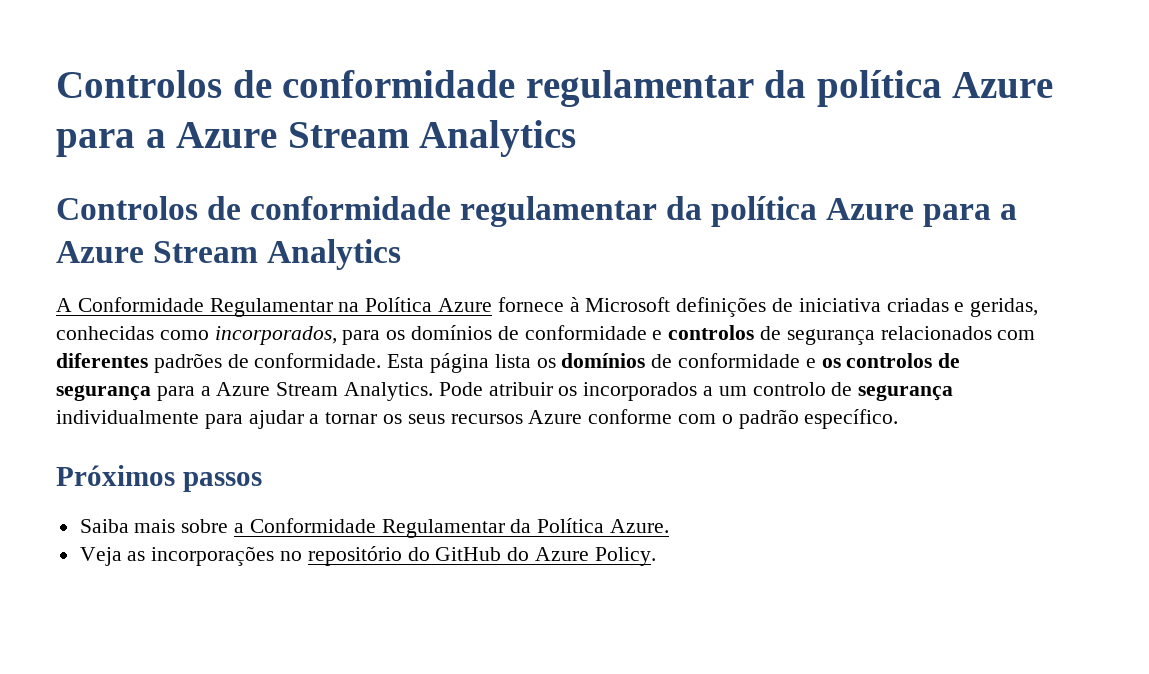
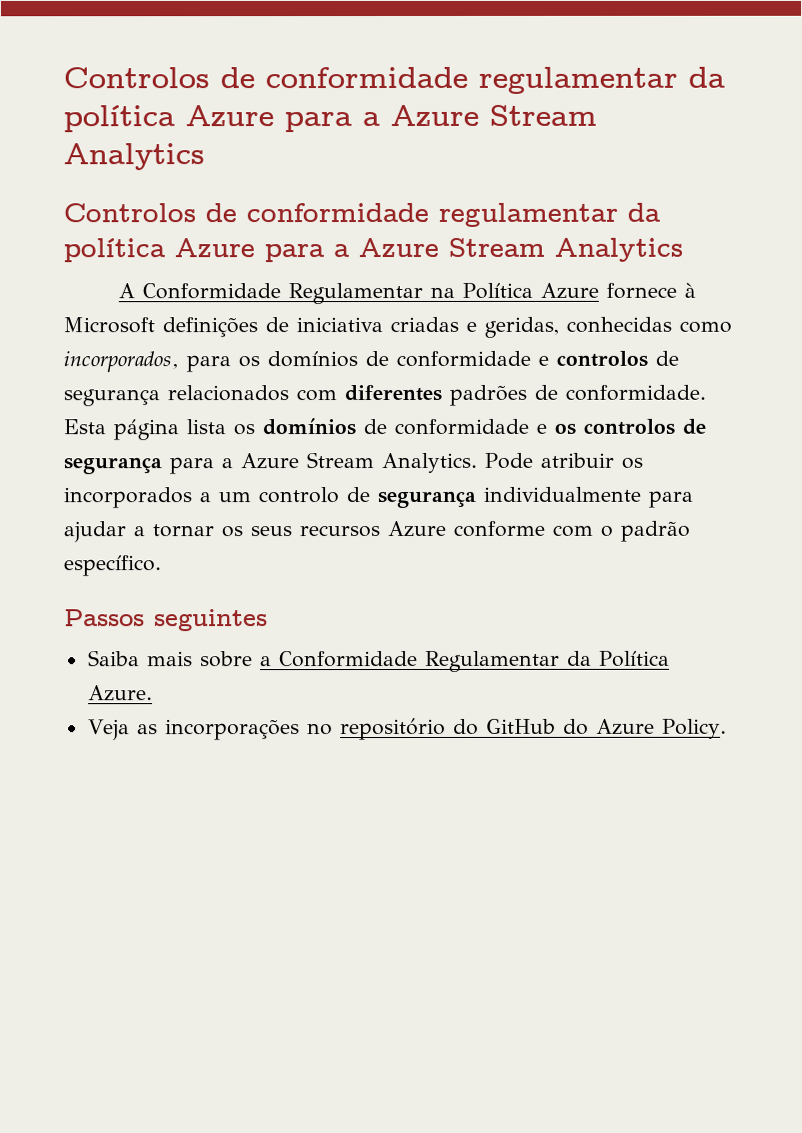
- Próximos passos
+ Passos seguintes

